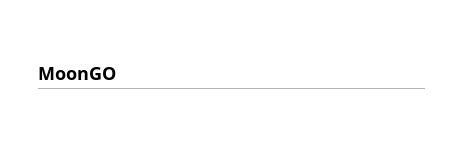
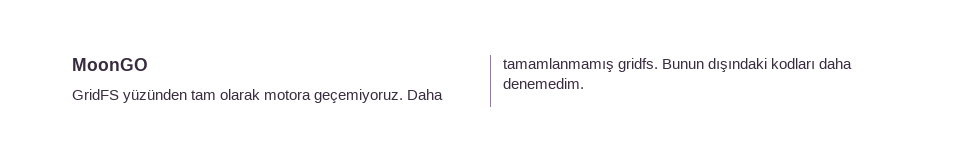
+ GridFS yüzünden tam olarak motora geçemiyoruz. Daha tamamlanmamış gridfs. Bunun dışındaki kodları daha denemedim.

